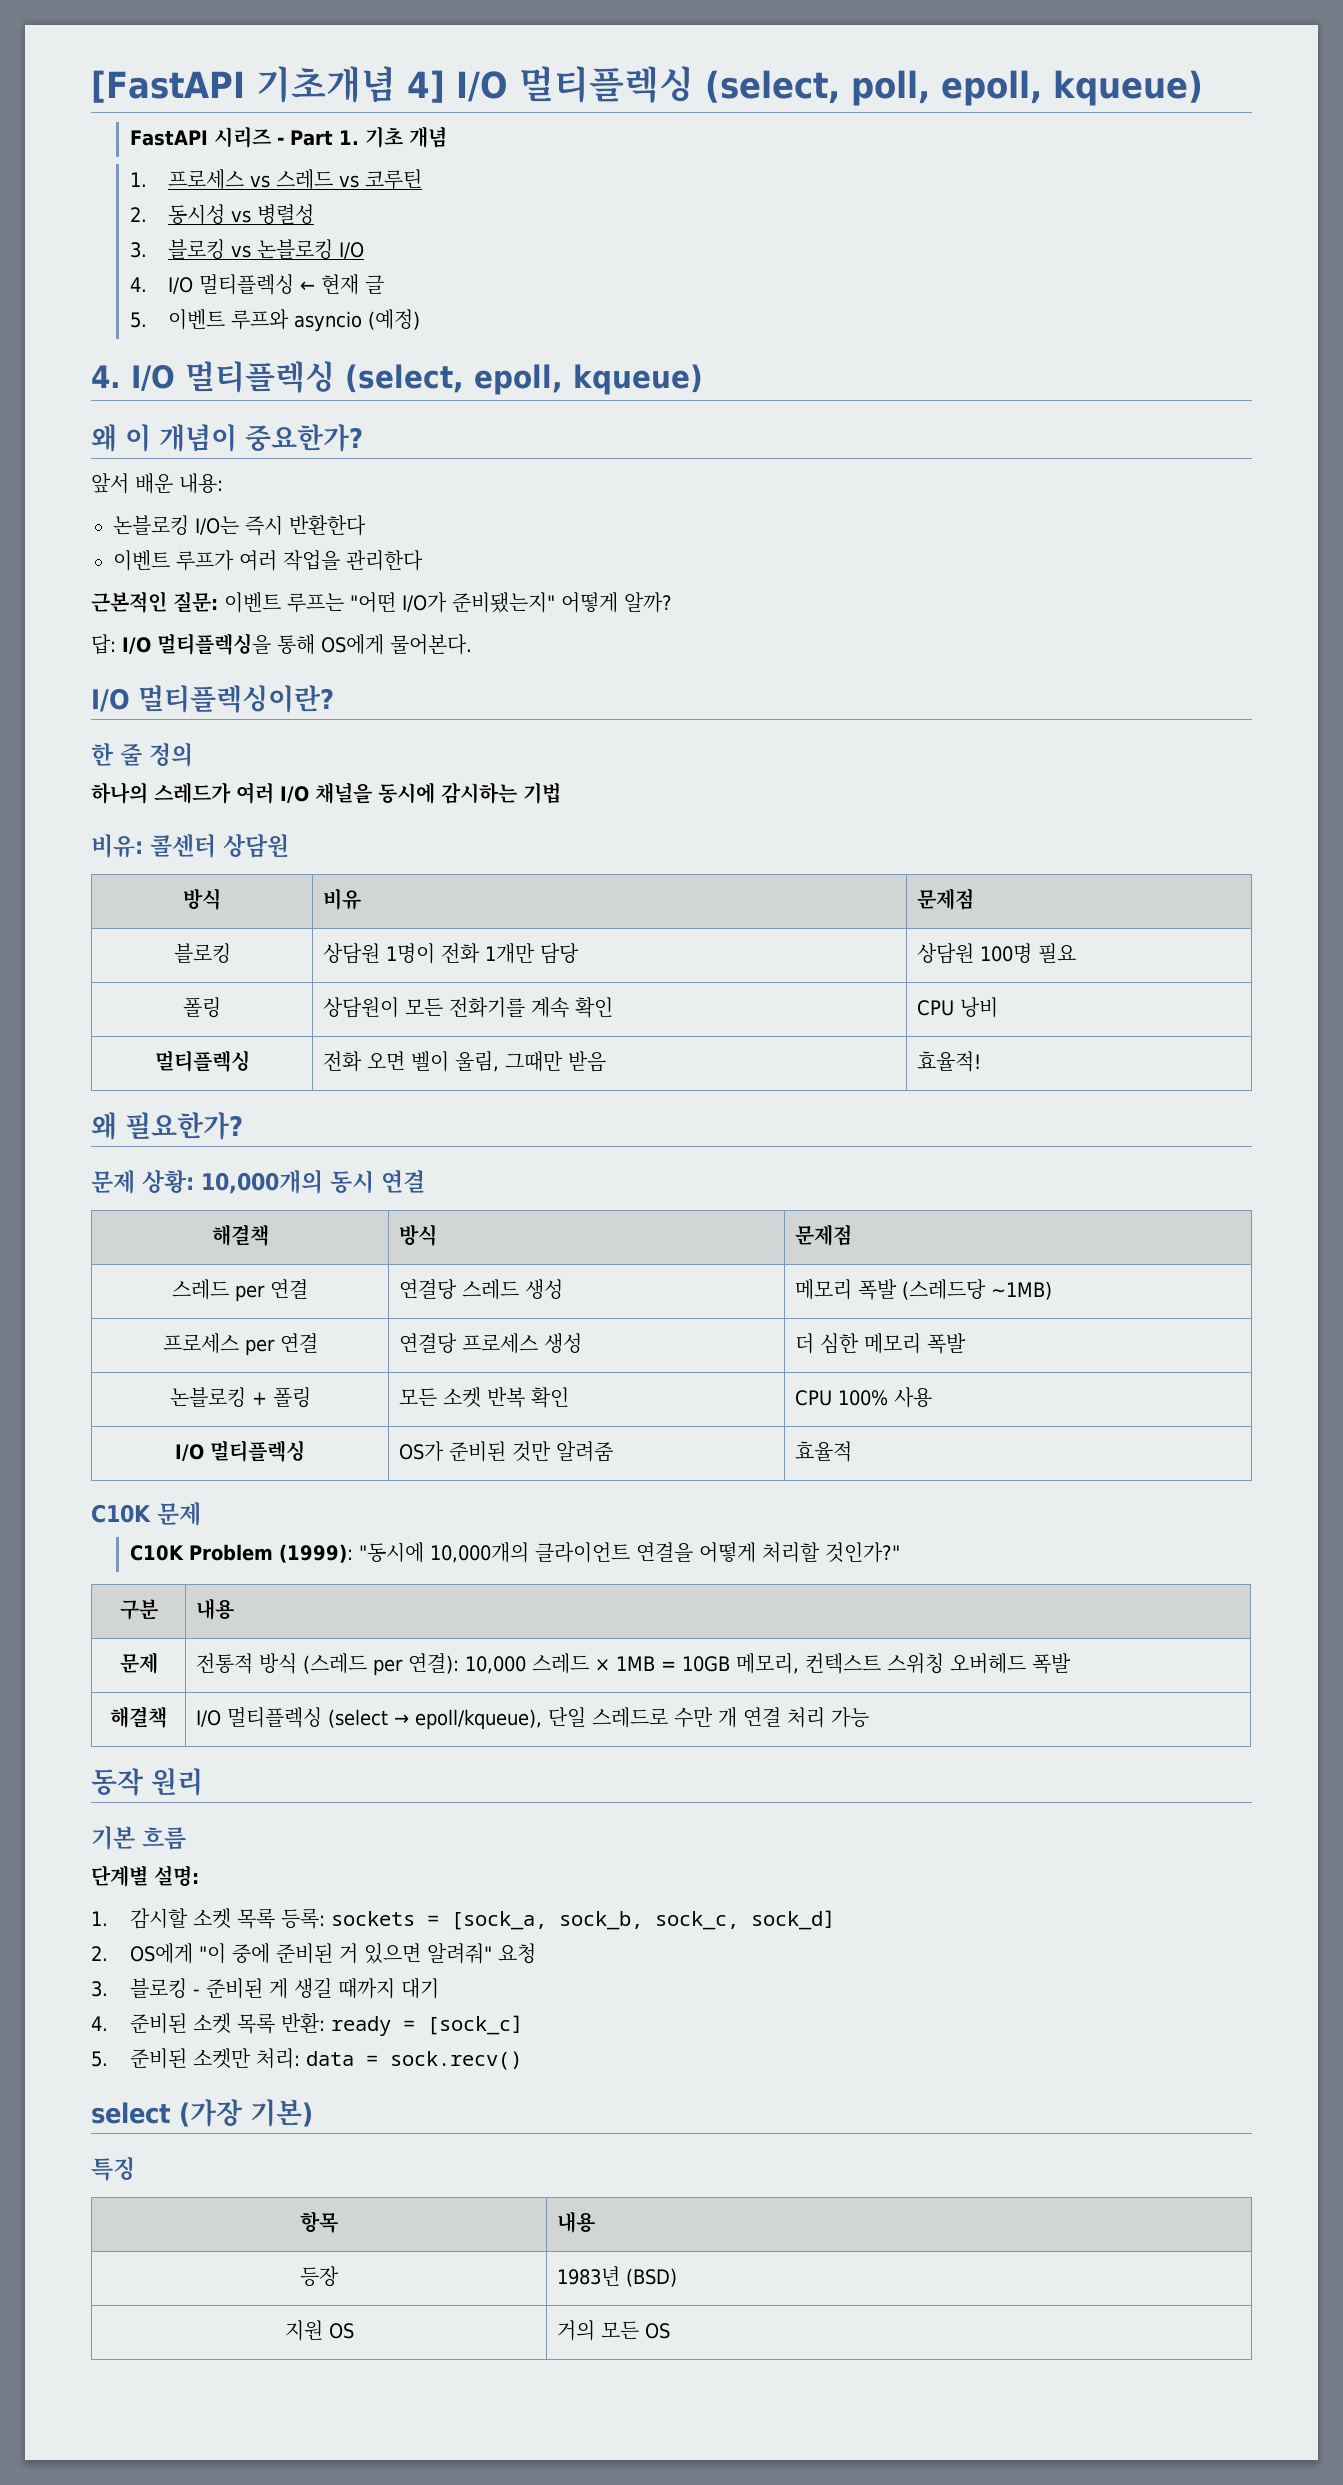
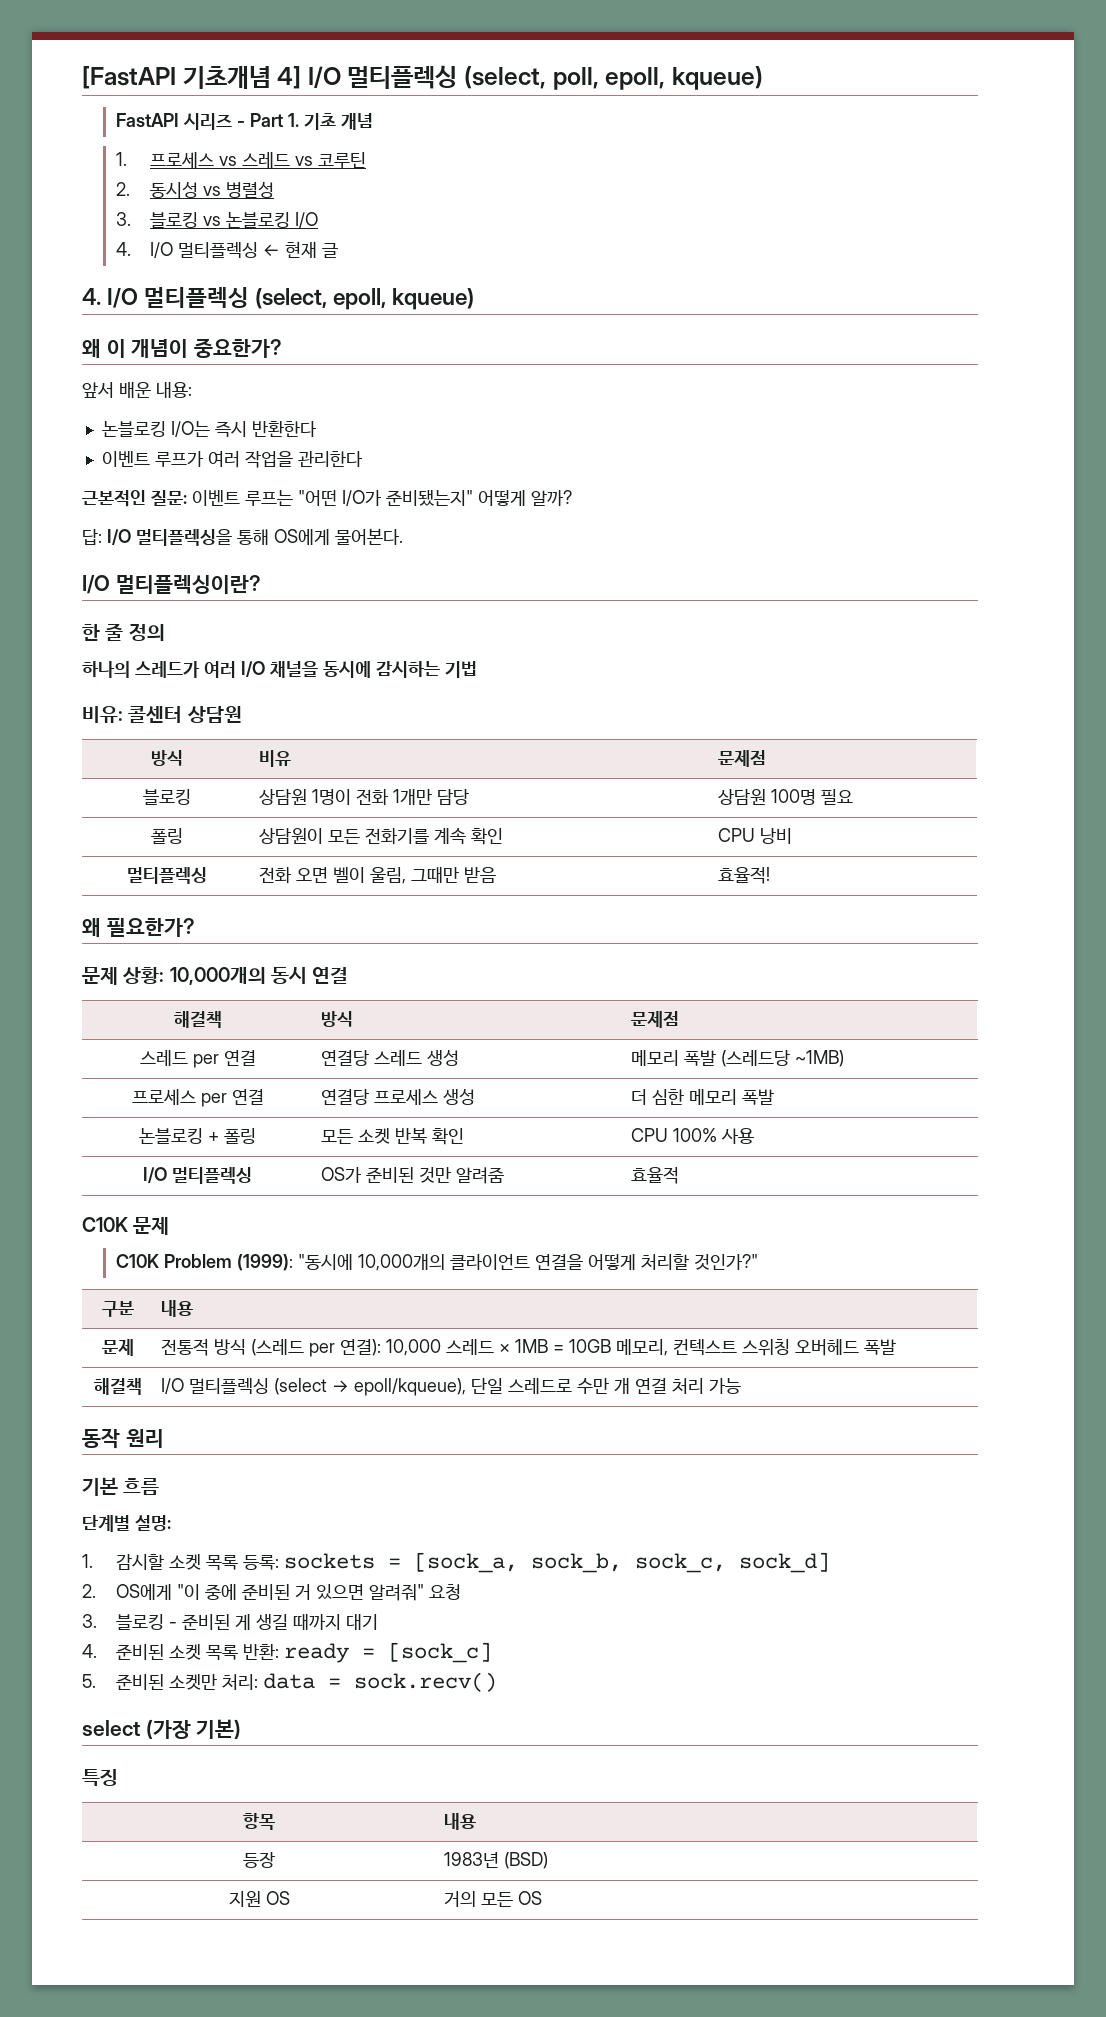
- 5. 이벤트 루프와 asyncio (예정)

